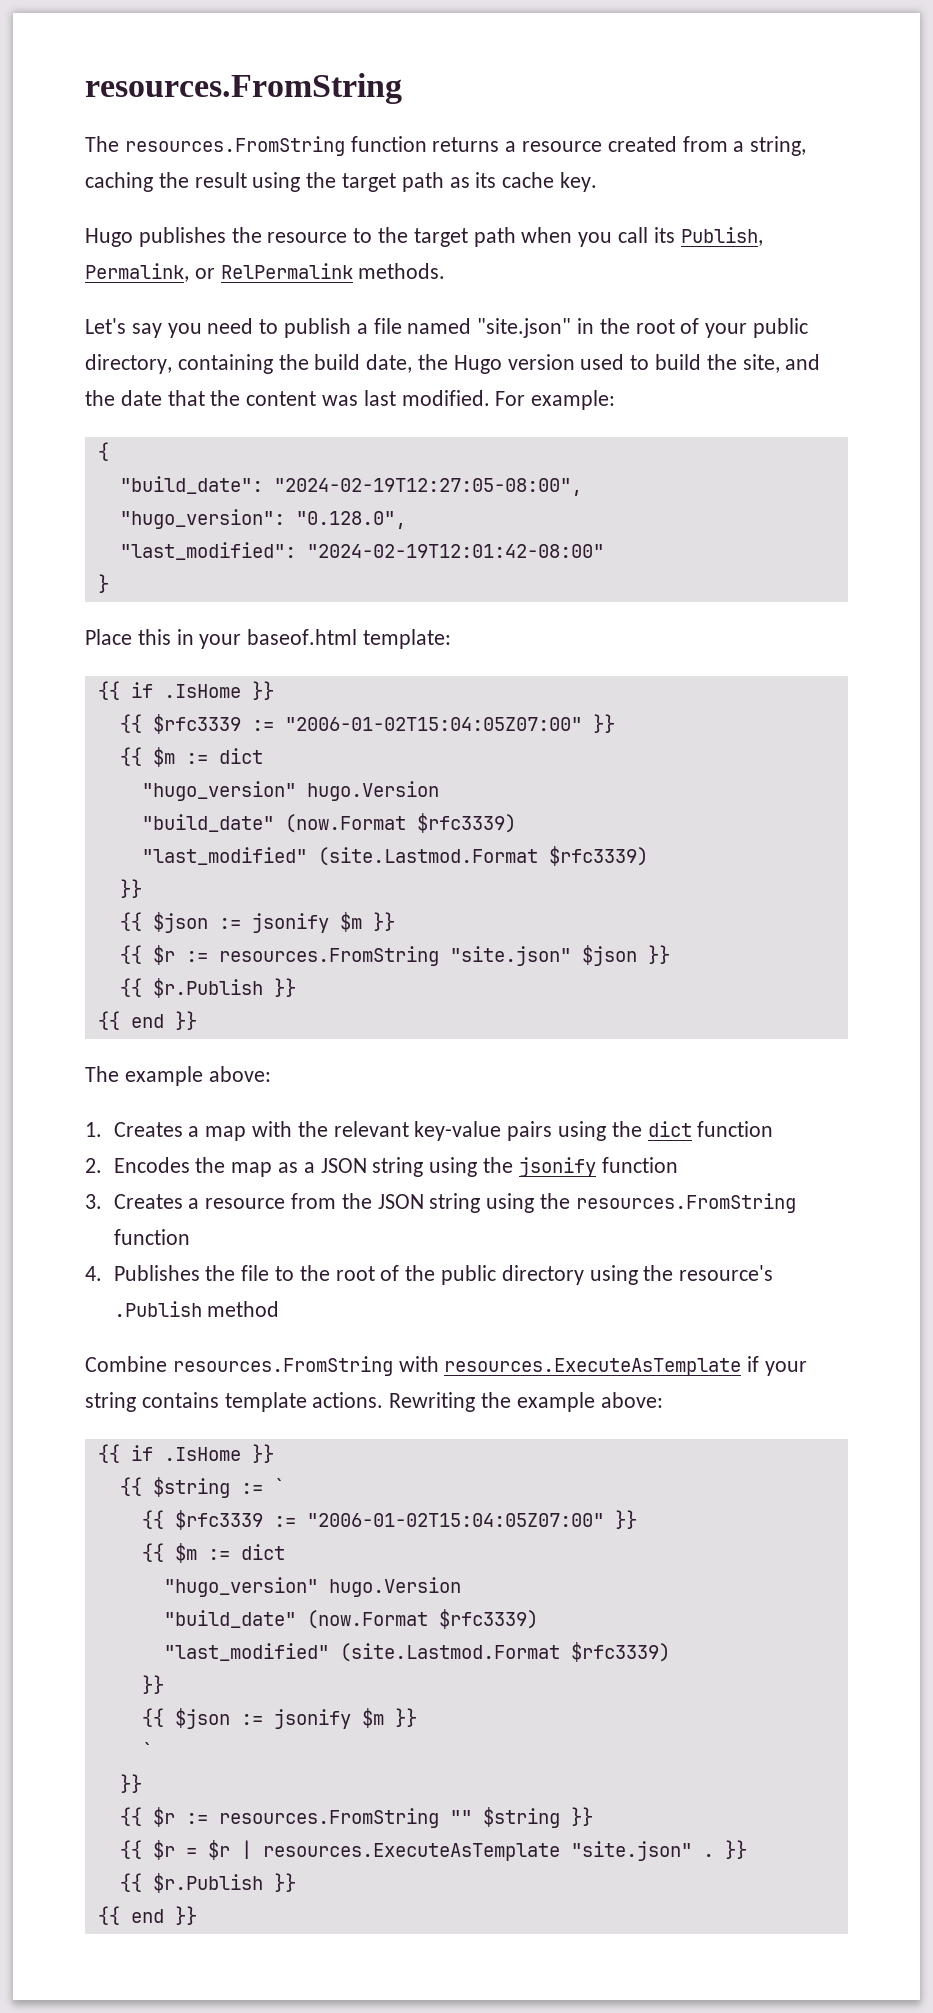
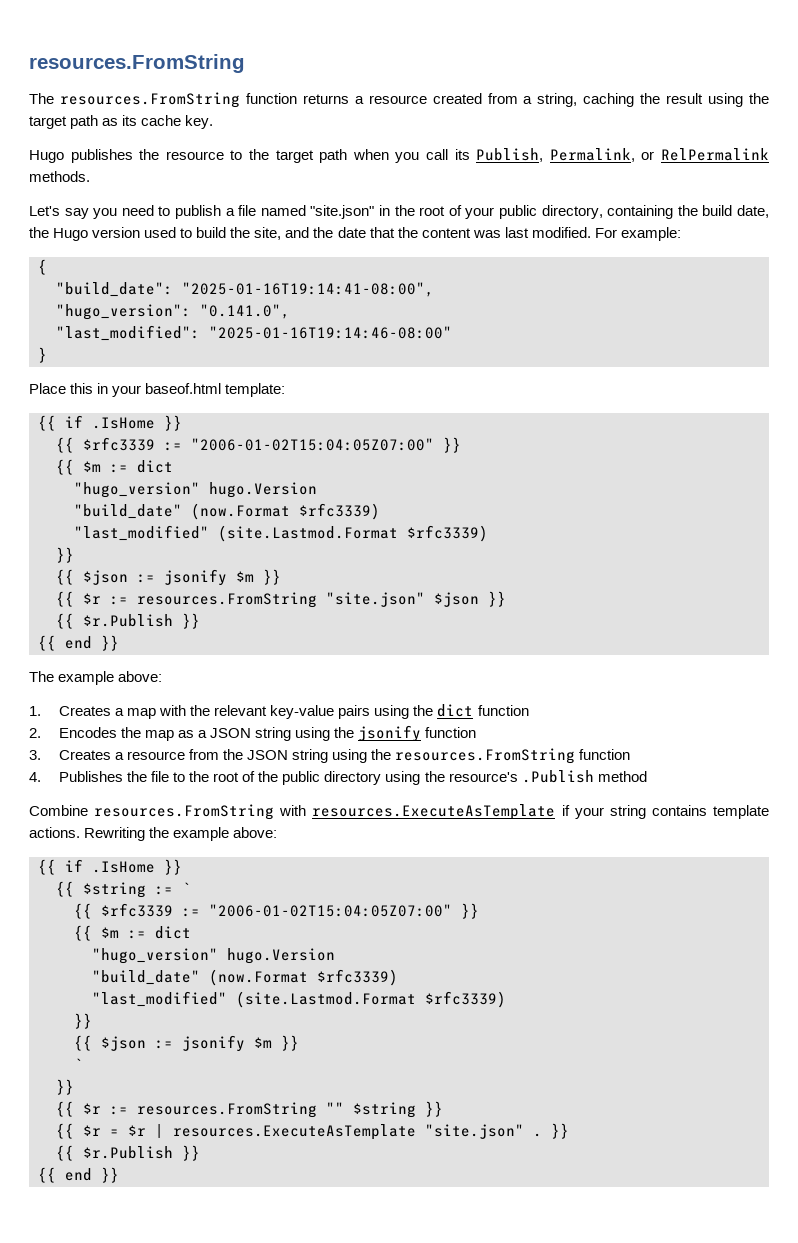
- "build_date": "2024-02-19T12:27:05-08:00",
+ "build_date": "2025-01-16T19:14:41-08:00",
- "hugo_version": "0.128.0",
+ "hugo_version": "0.141.0",
- "last_modified": "2024-02-19T12:01:42-08:00"
+ "last_modified": "2025-01-16T19:14:46-08:00"

